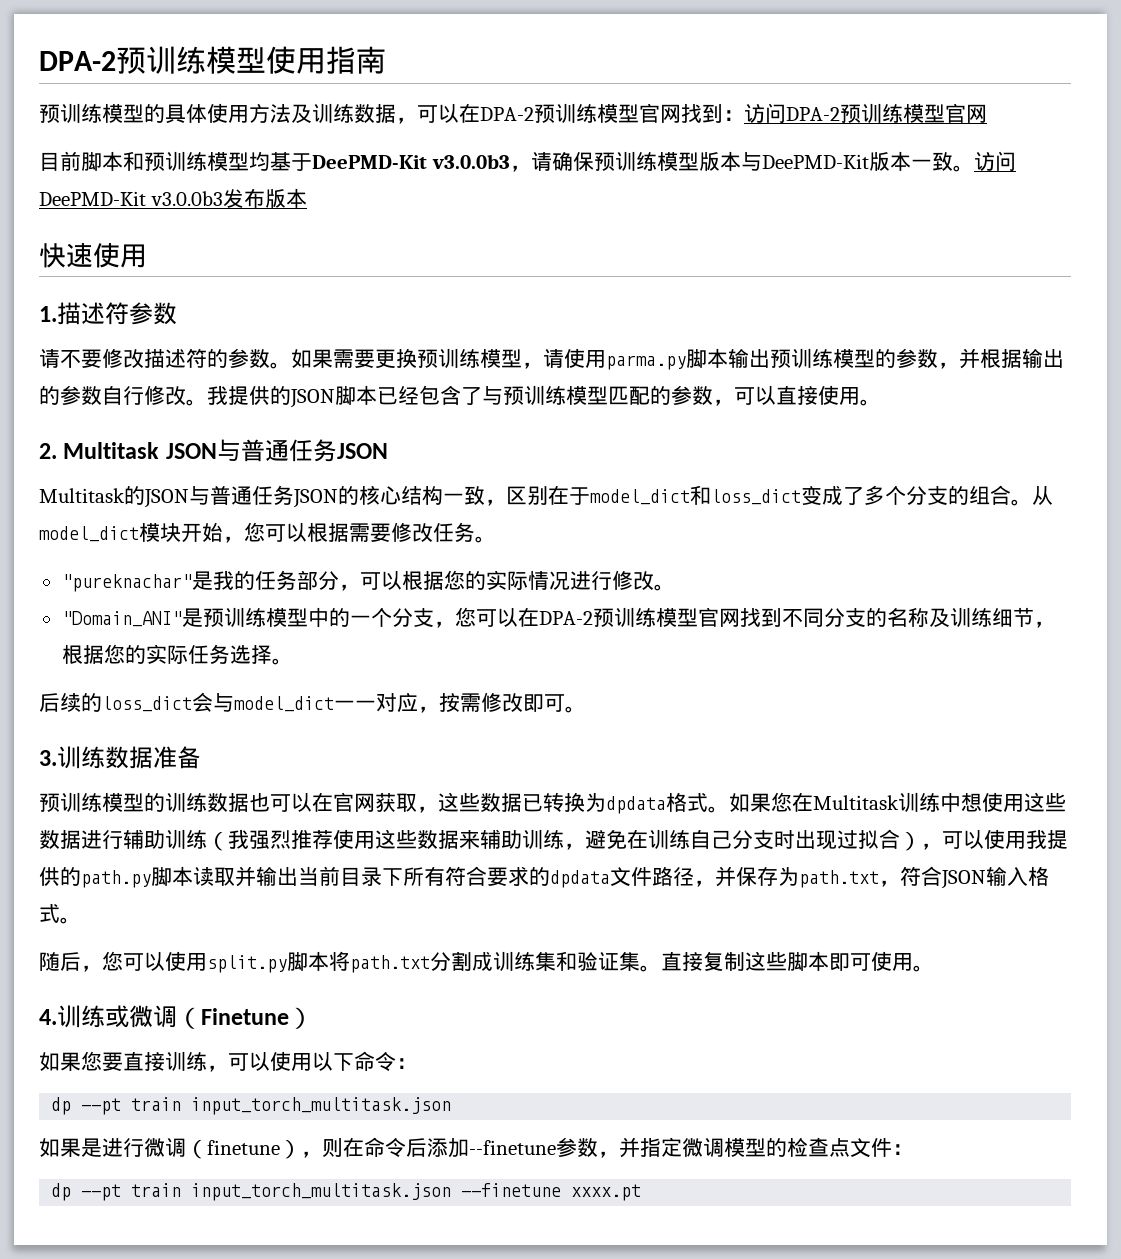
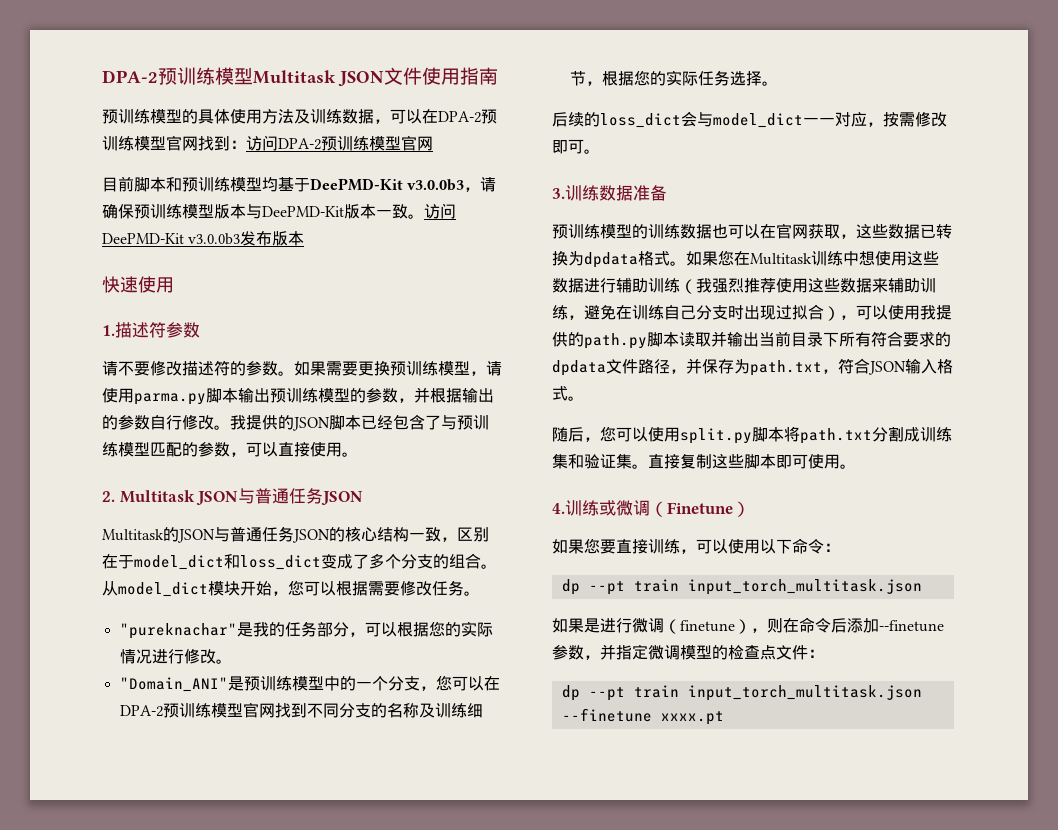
- DPA-2预训练模型使用指南
+ DPA-2预训练模型Multitask JSON文件使用指南

